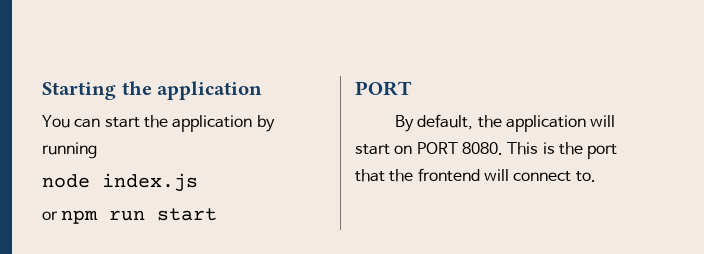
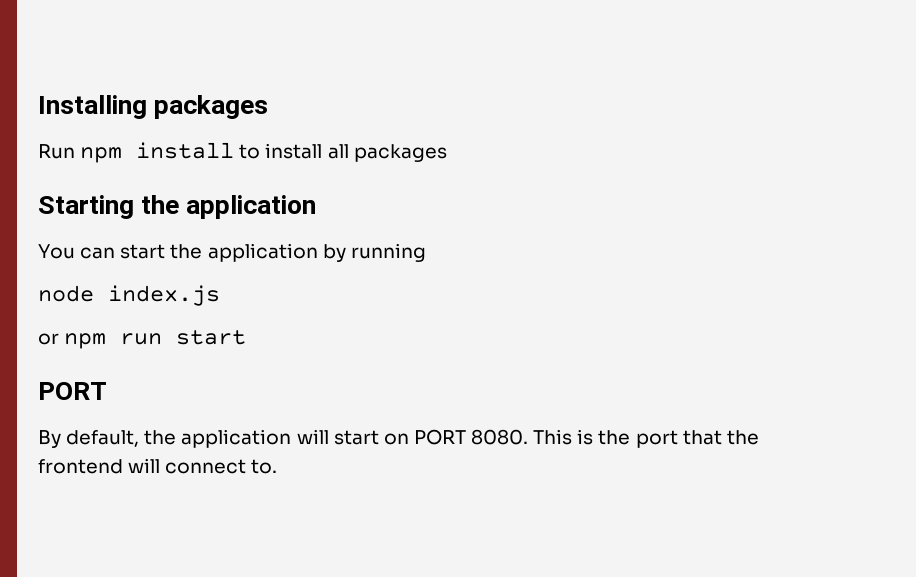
+ Installing packages
+ Run npm install to install all packages

